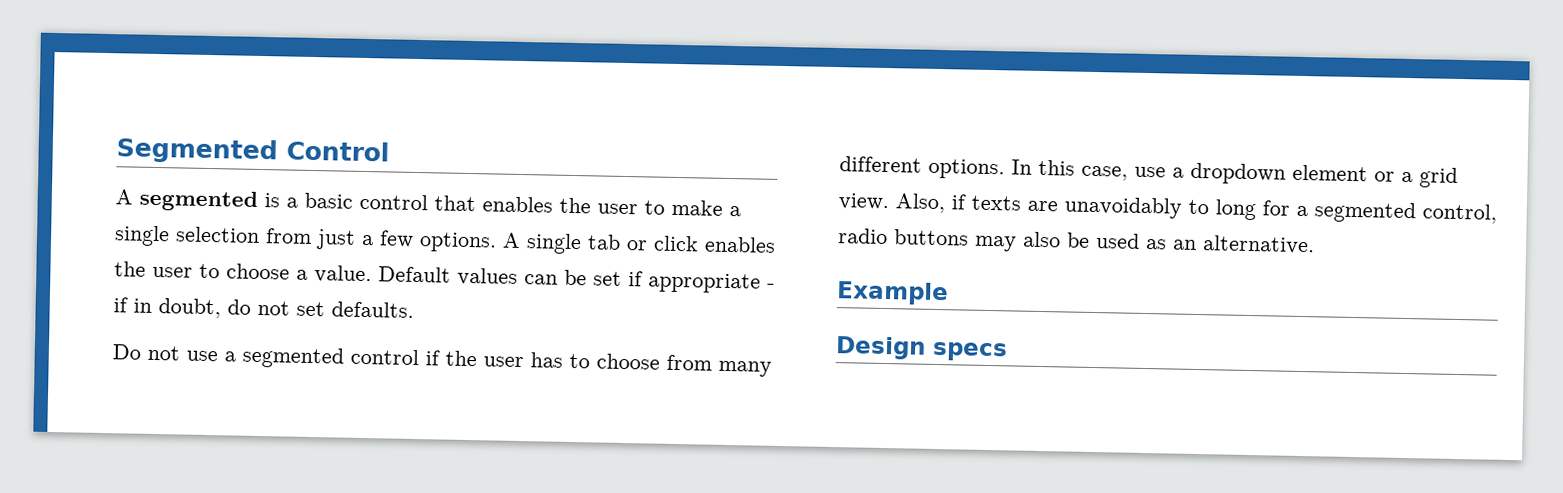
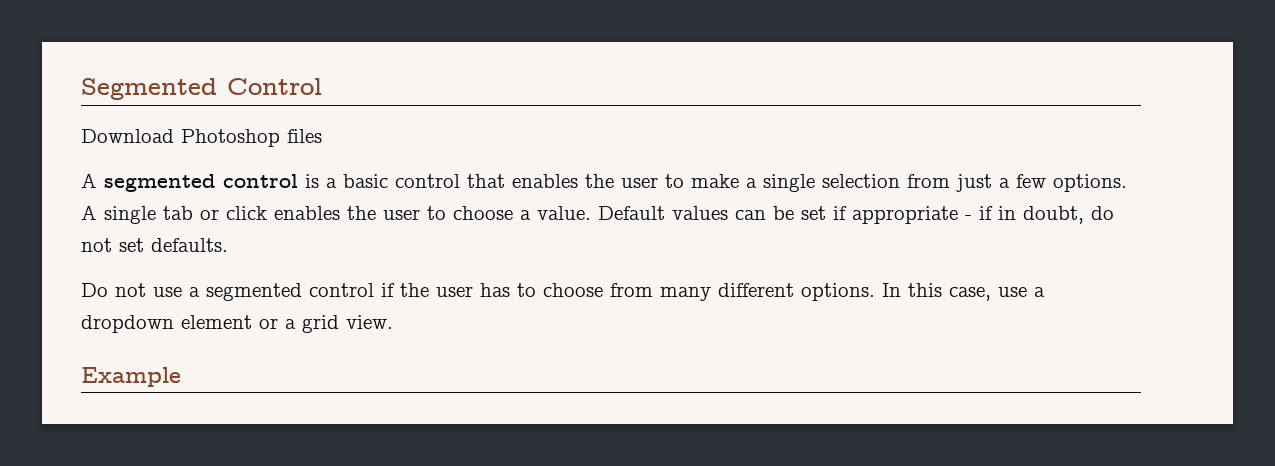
+ Download Photoshop files
- A segmented is a basic control that enables the user to make a single selection from just a few options.
+ A segmented control is a basic control that enables the user to make a single selection from just a few options.
- Also, if texts are unavoidably to long for a segmented control, radio buttons may also be used as an alternative.
- Design specs

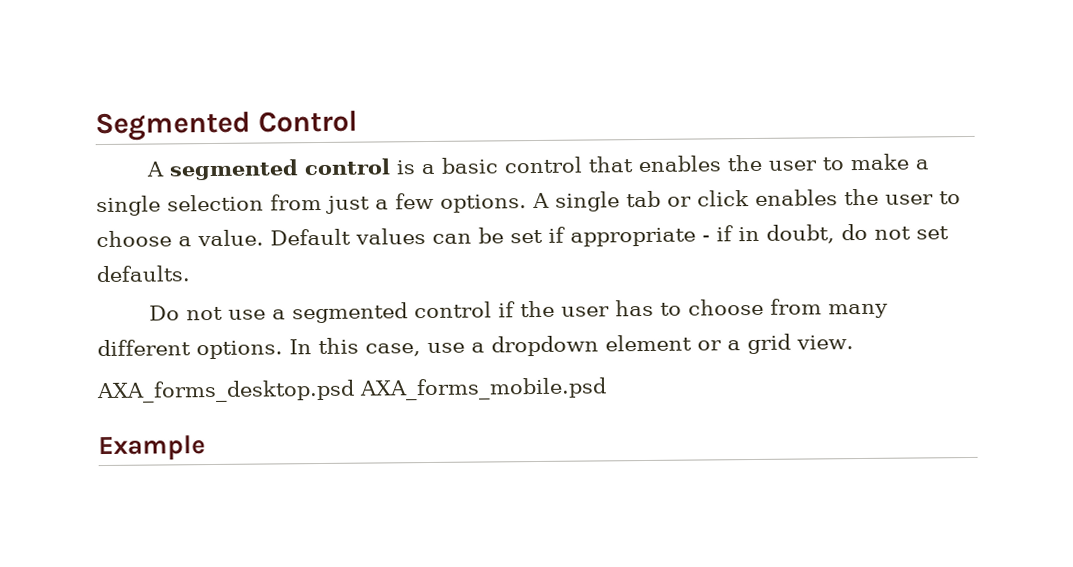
- Download Photoshop files
+ AXA_forms_desktop.psd AXA_forms_mobile.psd

